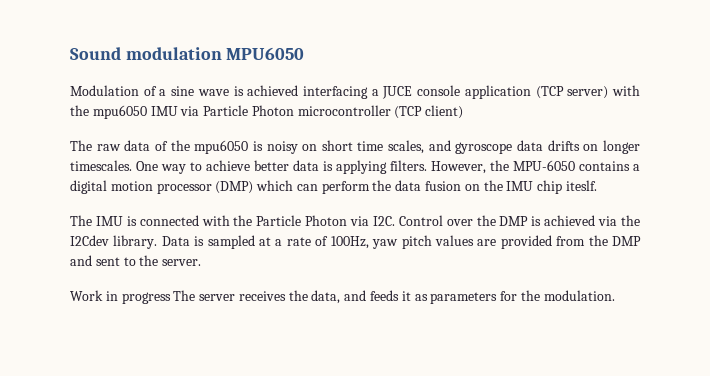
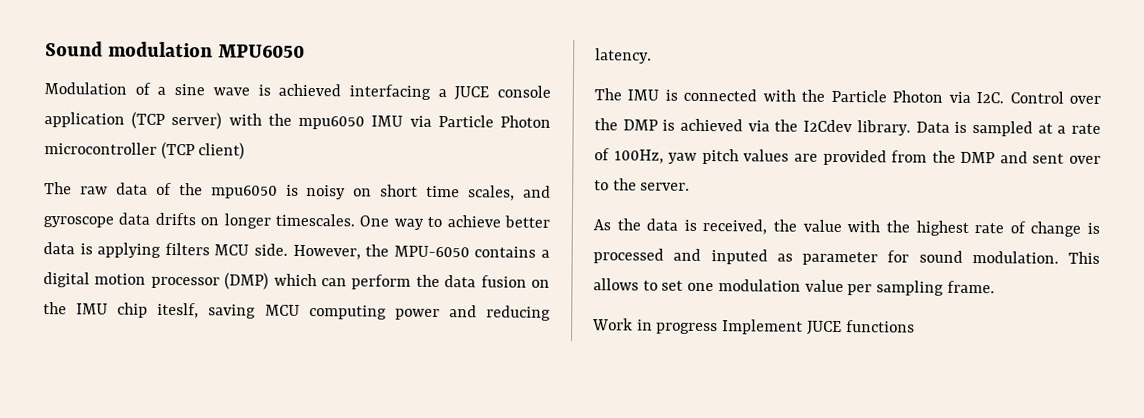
- One way to achieve better data is applying filters.
+ One way to achieve better data is applying filters MCU side.
- However, the MPU-6050 contains a digital motion processor (DMP) which can perform the data fusion on the IMU chip iteslf.
+ However, the MPU-6050 contains a digital motion processor (DMP) which can perform the data fusion on the IMU chip iteslf, saving MCU computing power and reducing latency.
- Data is sampled at a rate of 100Hz, yaw pitch values are provided from the DMP and sent to the server.
+ Data is sampled at a rate of 100Hz, yaw pitch values are provided from the DMP and sent over to the server.
- Work in progress The server receives the data, and feeds it as parameters for the modulation.
+ As the data is received, the value with the highest rate of change is processed and inputed as parameter for sound modulation. This allows to set one modulation value per sampling frame.
+ Work in progress Implement JUCE functions

